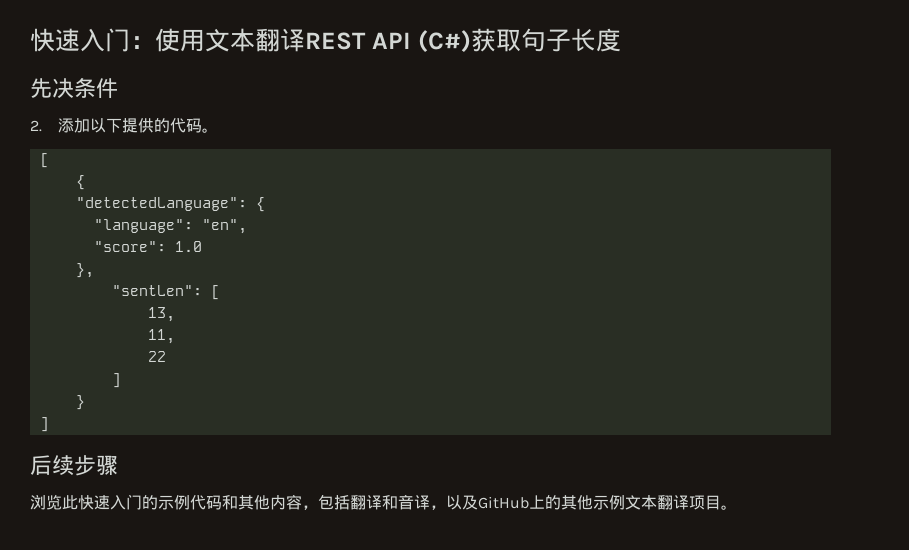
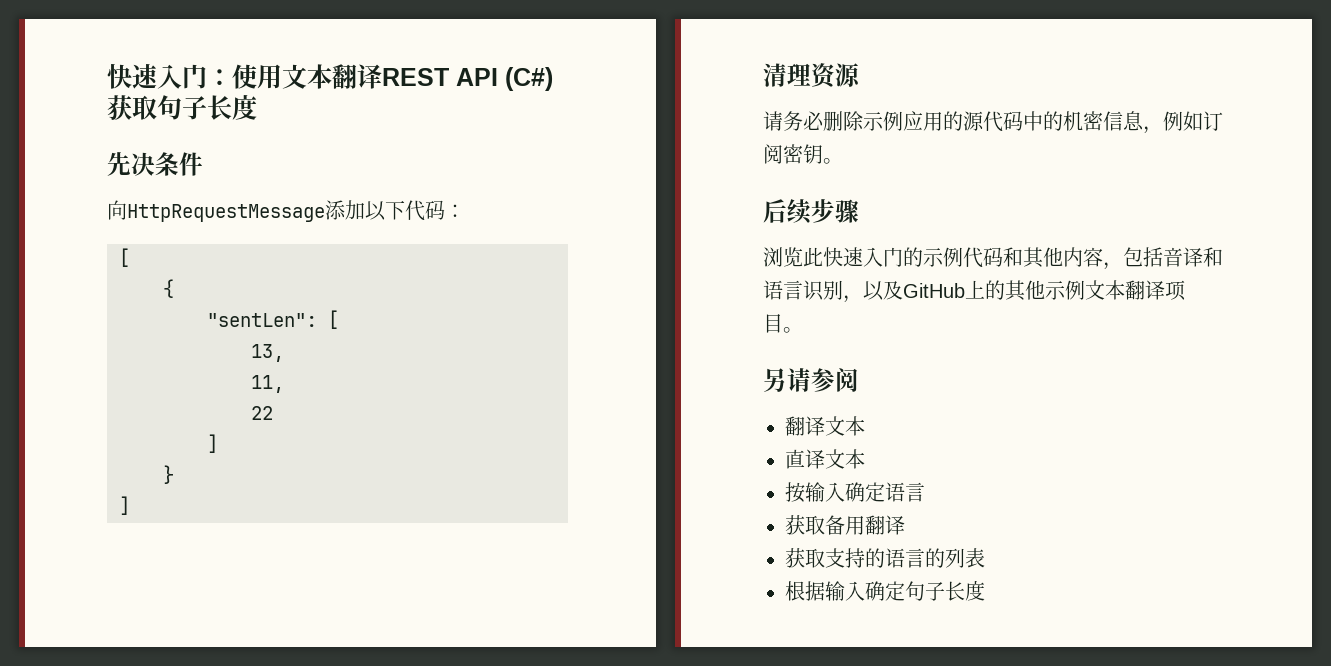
- 2.添加以下提供的代码。
+ 向HttpRequestMessage添加以下代码：
- "detectedLanguage": {
- "language": "en",
- "score": 1.0
- },
+ 清理资源
+ 请务必删除示例应用的源代码中的机密信息，例如订阅密钥。
- 浏览此快速入门的示例代码和其他内容，包括翻译和音译，以及GitHub上的其他示例文本翻译项目。
+ 浏览此快速入门的示例代码和其他内容，包括音译和语言识别，以及GitHub上的其他示例文本翻译项目。
+ 另请参阅
+ 翻译文本
+ 直译文本
+ 按输入确定语言
+ 获取备用翻译
+ 获取支持的语言的列表
+ 根据输入确定句子长度

